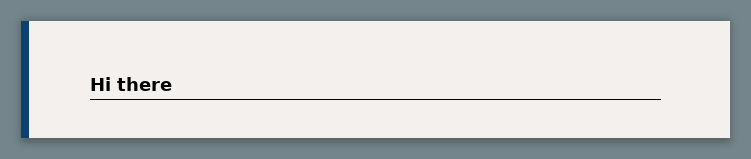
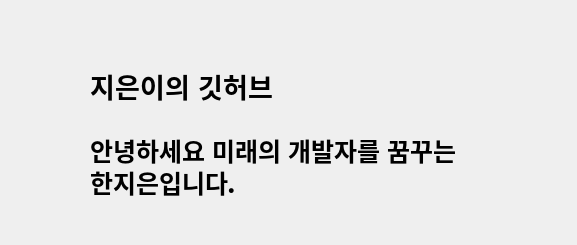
- Hi there
+ 지은이의 깃허브
+ 안녕하세요 미래의 개발자를 꿈꾸는 한지은입니다.

